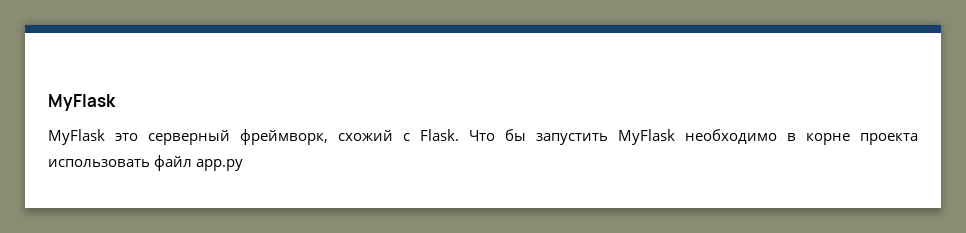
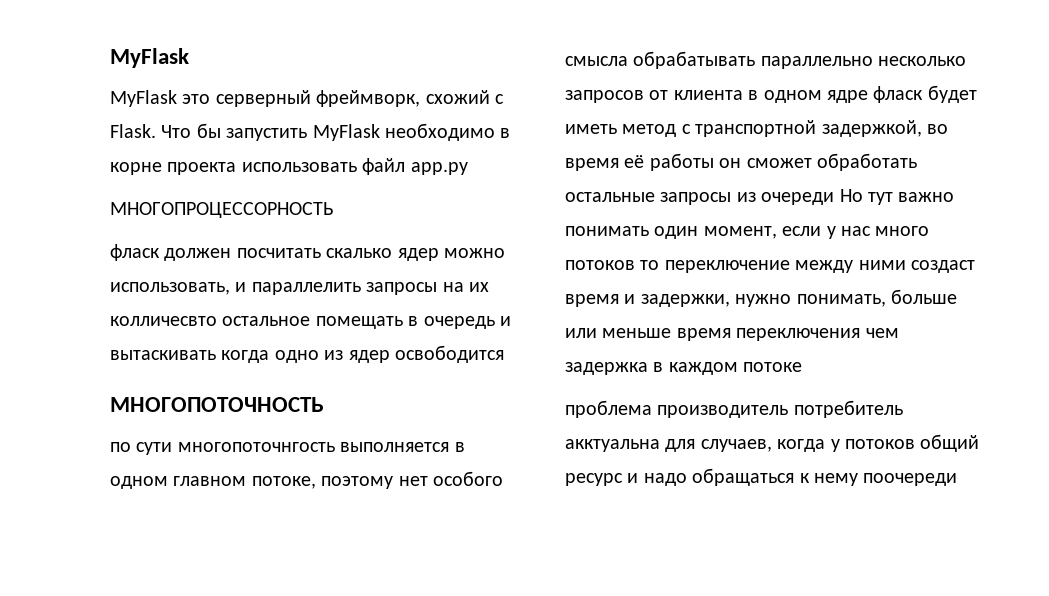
+ МНОГОПРОЦЕССОРНОСТЬ
+ фласк должен посчитать скалько ядер можно использовать, и параллелить запросы на их колличесвто остальное помещать в очередь и вытаскивать когда одно из ядер освободится
+ МНОГОПОТОЧНОСТЬ
+ по сути многопоточнгость выполняется в одном главном потоке, поэтому нет особого смысла обрабатывать параллельно несколько запросов от клиента в одном ядре фласк будет иметь метод с транспортной задержкой, во время её работы он сможет обработать остальные запросы из очереди Но тут важно понимать один момент, если у нас много потоков то переключение между ними создаст время и задержки, нужно понимать, больше или меньше время переключения чем задержка в каждом потоке
+ проблема производитель потребитель акктуальна для случаев, когда у потоков общий ресурс и надо обращаться к нему поочереди

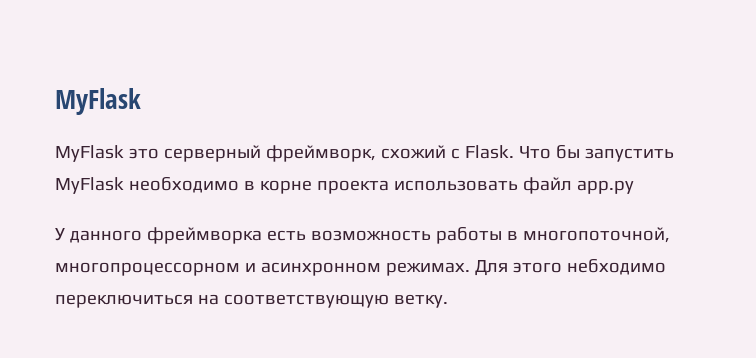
- МНОГОПРОЦЕССОРНОСТЬ
- фласк должен посчитать скалько ядер можно использовать, и параллелить запросы на их колличесвто остальное помещать в очередь и вытаскивать когда одно из ядер освободится
- МНОГОПОТОЧНОСТЬ
- по сути многопоточнгость выполняется в одном главном потоке, поэтому нет особого смысла обрабатывать параллельно несколько запросов от клиента в одном ядре фласк будет иметь метод с транспортной задержкой, во время её работы он сможет обработать остальные запросы из очереди Но тут важно понимать один момент, если у нас много потоков то переключение между ними создаст время и задержки, нужно понимать, больше или меньше время переключения чем задержка в каждом потоке
- проблема производитель потребитель акктуальна для случаев, когда у потоков общий ресурс и надо обращаться к нему поочереди
+ У данного фреймворка есть возможность работы в многопоточной, многопроцессорном и асинхронном режимах. Для этого небходимо переключиться на соответствующую ветку.

